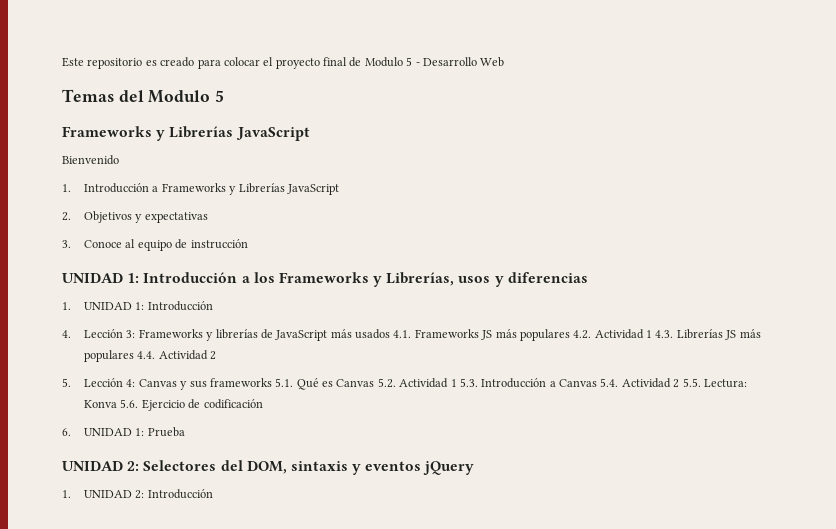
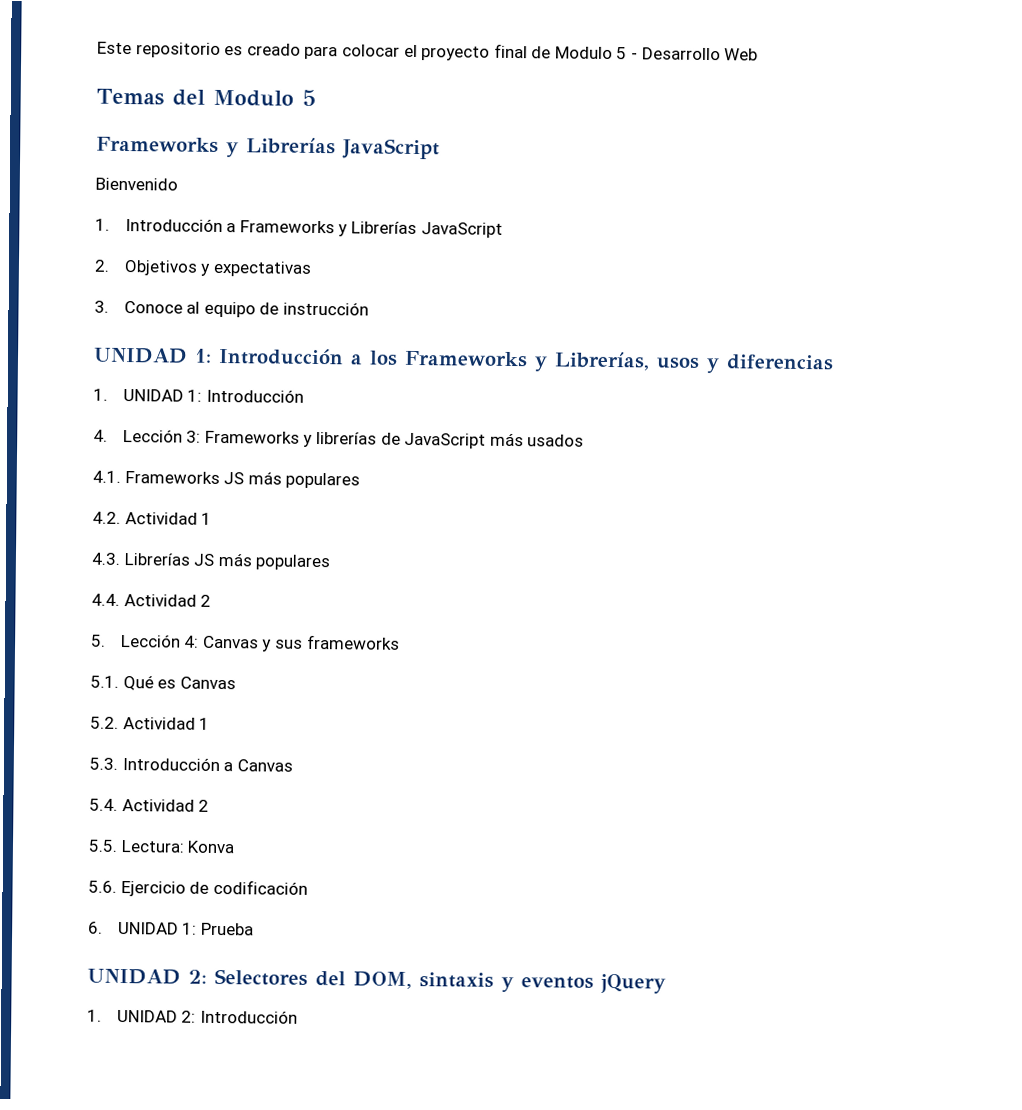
- 4. Lección 3: Frameworks y librerías de JavaScript más usados 4.1. Frameworks JS más populares 4.2. Actividad 1 4.3. Librerías JS más populares 4.4. Actividad 2
+ 4. Lección 3: Frameworks y librerías de JavaScript más usados
+ 4.1. Frameworks JS más populares
+ 4.2. Actividad 1
+ 4.3. Librerías JS más populares
+ 4.4. Actividad 2
- 5. Lección 4: Canvas y sus frameworks 5.1. Qué es Canvas 5.2. Actividad 1 5.3. Introducción a Canvas 5.4. Actividad 2 5.5. Lectura: Konva 5.6. Ejercicio de codificación
+ 5. Lección 4: Canvas y sus frameworks
+ 5.1. Qué es Canvas
+ 5.2. Actividad 1
+ 5.3. Introducción a Canvas
+ 5.4. Actividad 2
+ 5.5. Lectura: Konva
+ 5.6. Ejercicio de codificación

